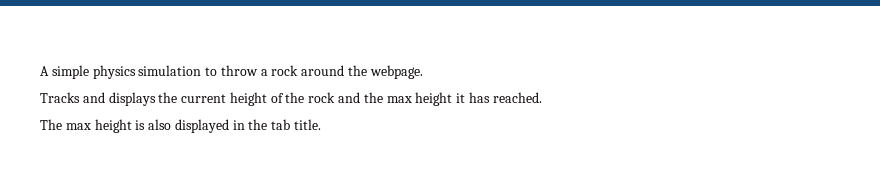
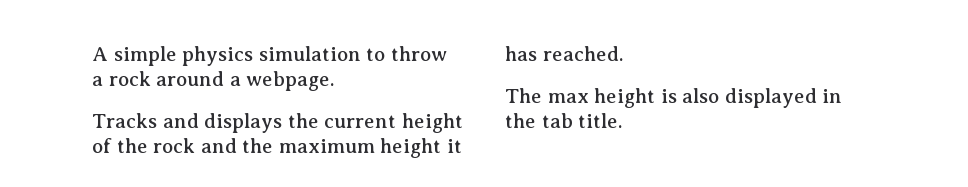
- A simple physics simulation to throw a rock around the webpage.
+ A simple physics simulation to throw a rock around a webpage.
- Tracks and displays the current height of the rock and the max height it has reached.
+ Tracks and displays the current height of the rock and the maximum height it has reached.

